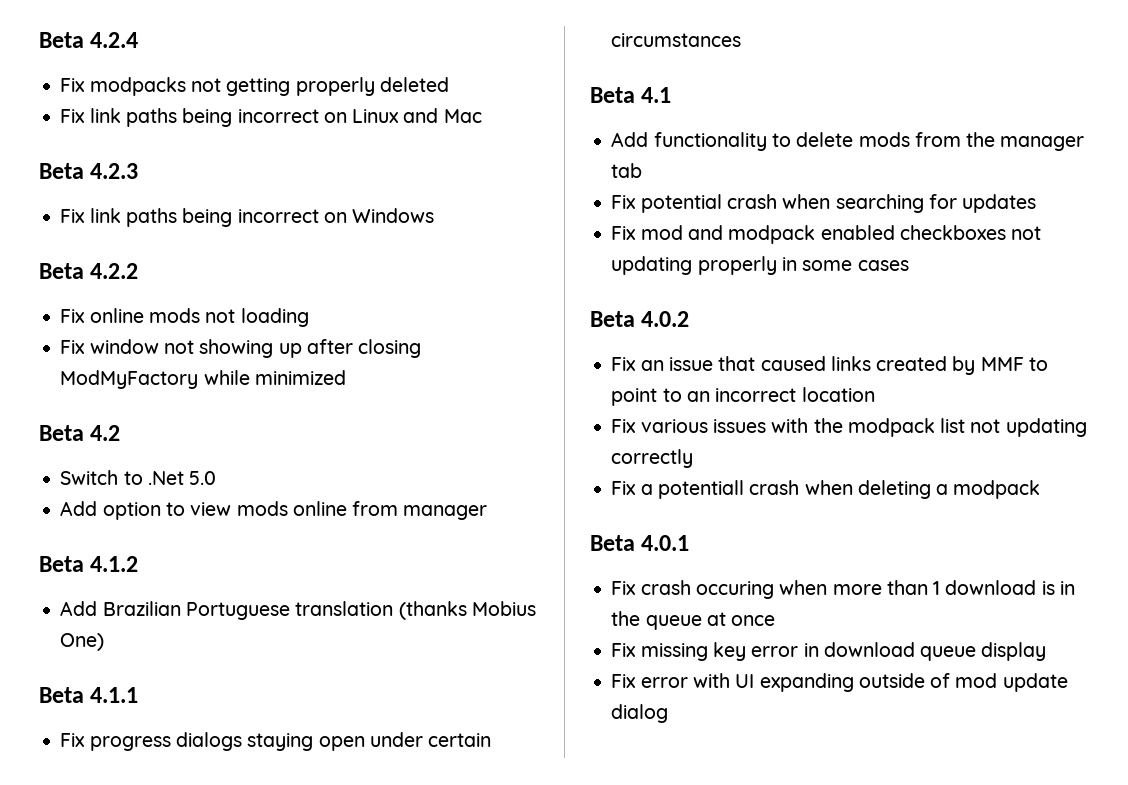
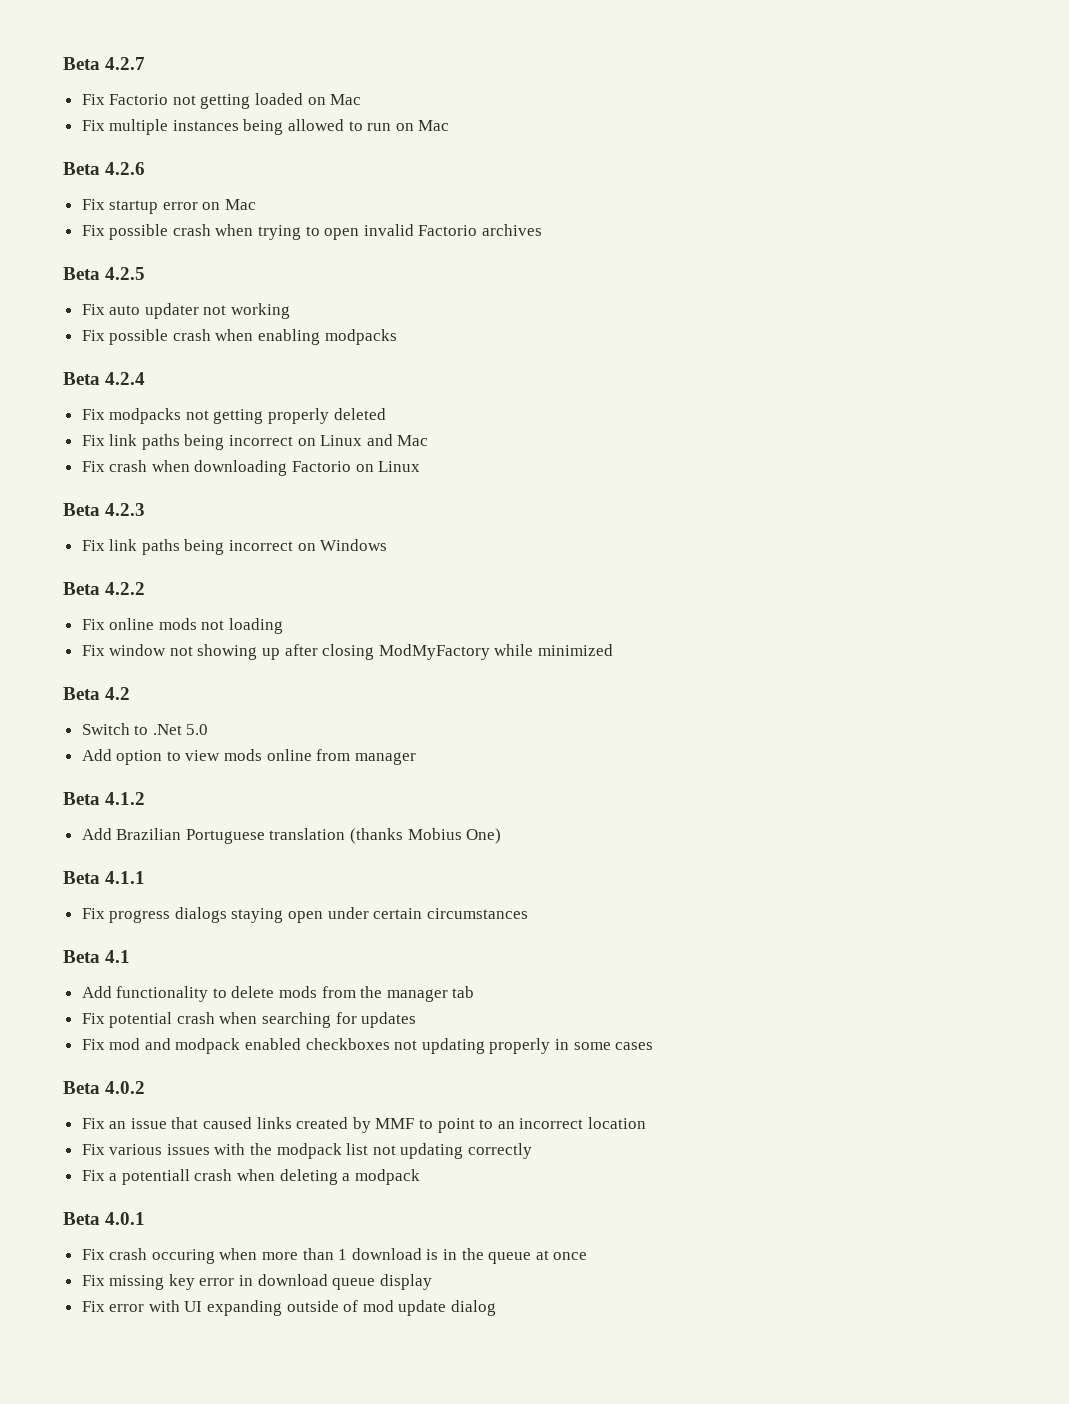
+ Beta 4.2.7
+ Fix Factorio not getting loaded on Mac
+ Fix multiple instances being allowed to run on Mac
+ Beta 4.2.6
+ Fix startup error on Mac
+ Fix possible crash when trying to open invalid Factorio archives
+ Beta 4.2.5
+ Fix auto updater not working
+ Fix possible crash when enabling modpacks
+ Fix crash when downloading Factorio on Linux

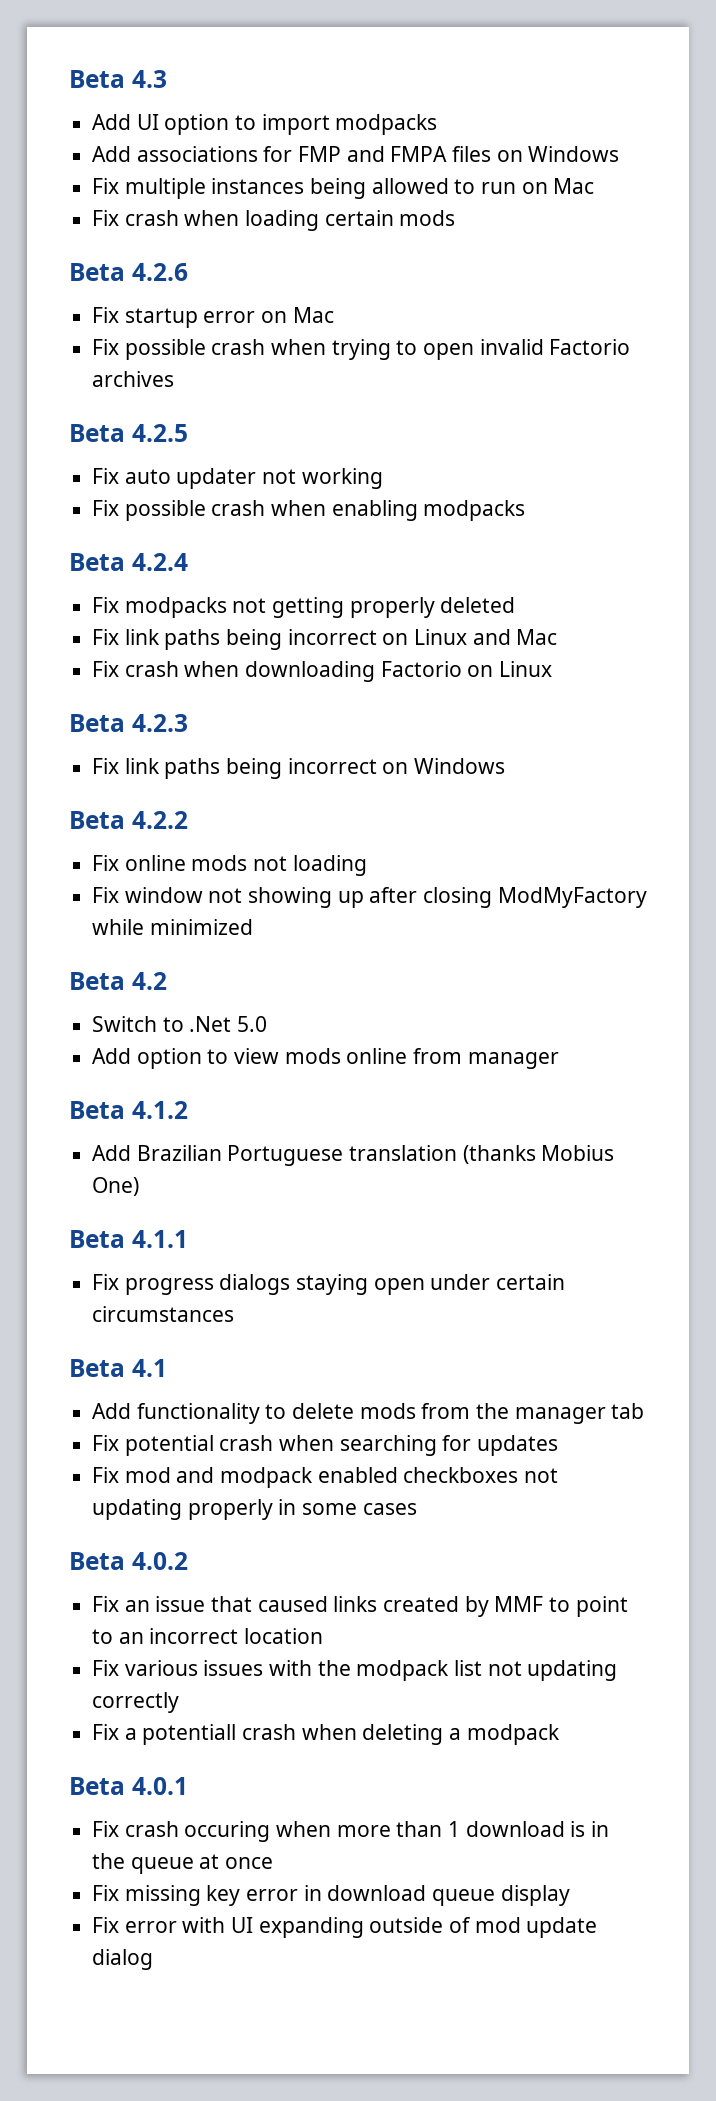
- Beta 4.2.7
- Fix Factorio not getting loaded on Mac
+ Beta 4.3
+ Add UI option to import modpacks
+ Add associations for FMP and FMPA files on Windows
+ Fix crash when loading certain mods

